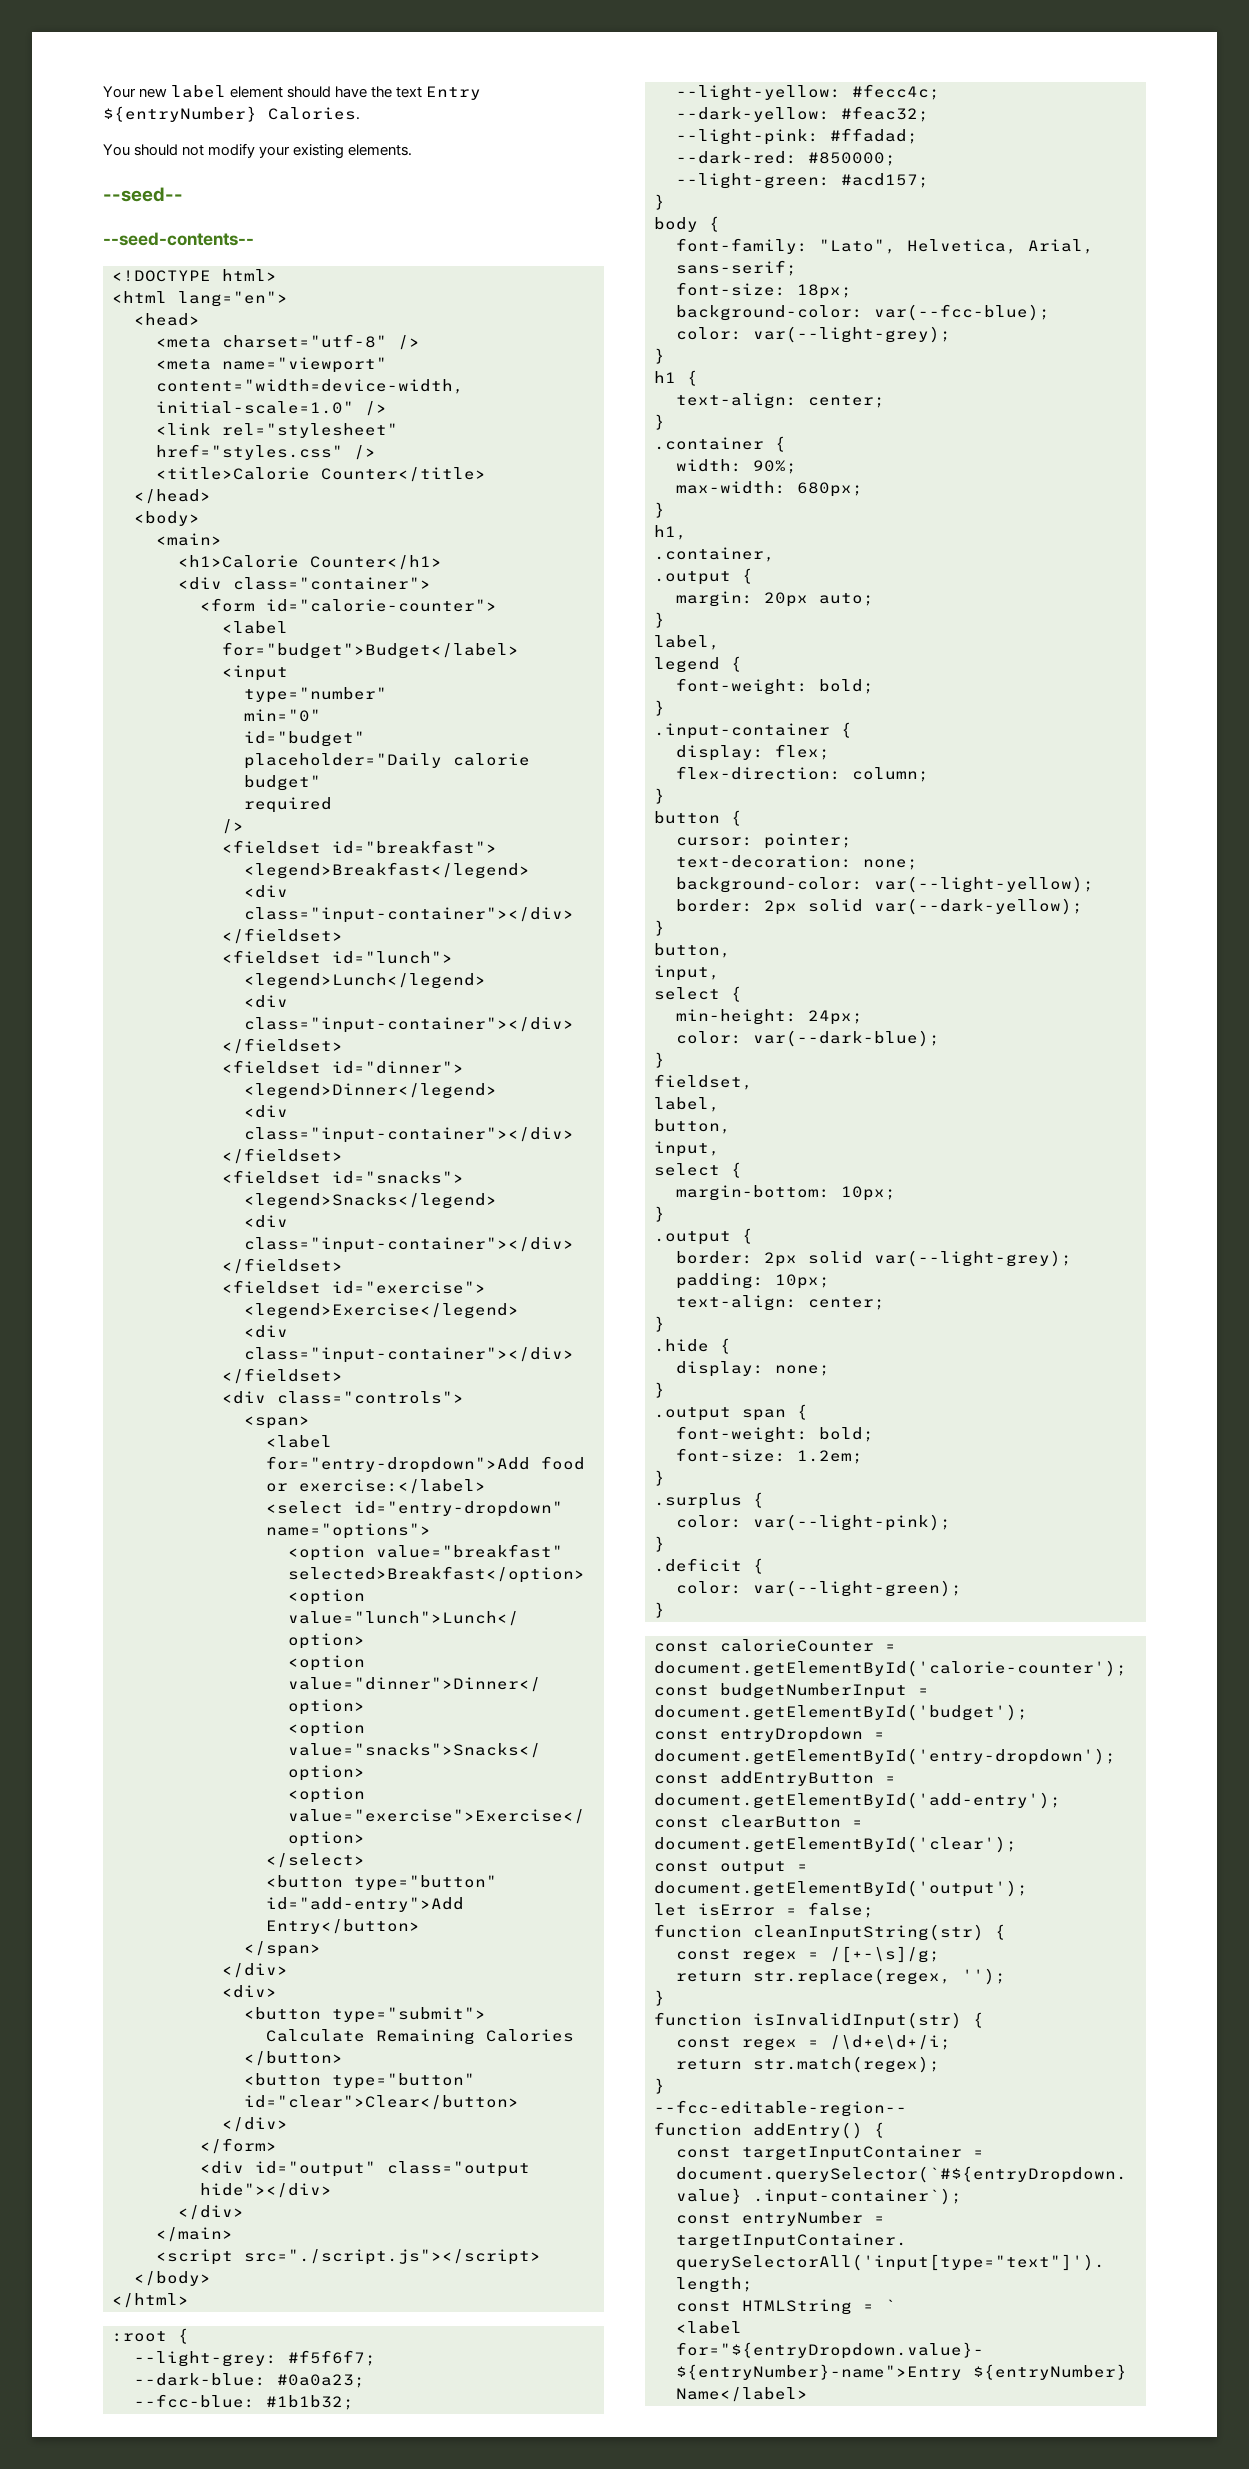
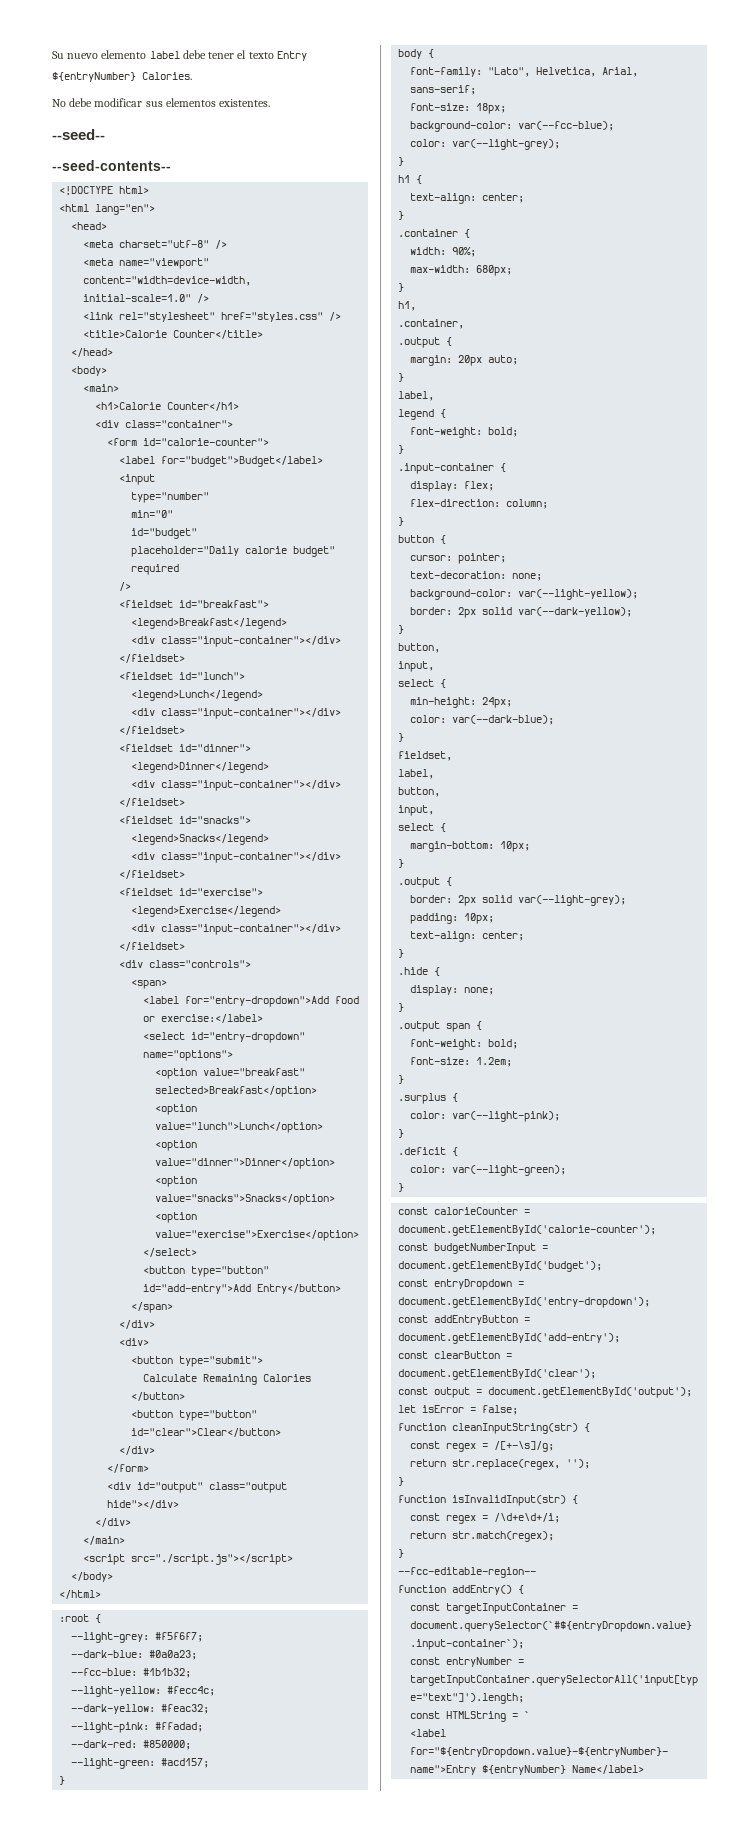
- Your new label element should have the text Entry ${entryNumber} Calories.
- You should not modify your existing elements.
+ Su nuevo elemento label debe tener el texto Entry ${entryNumber} Calories.
+ No debe modificar sus elementos existentes.

